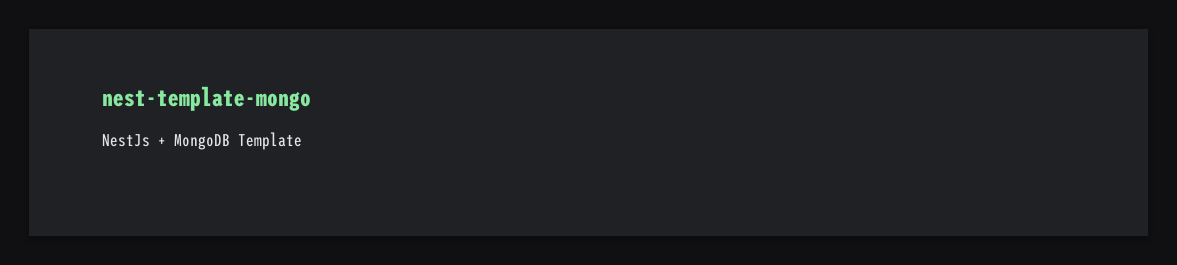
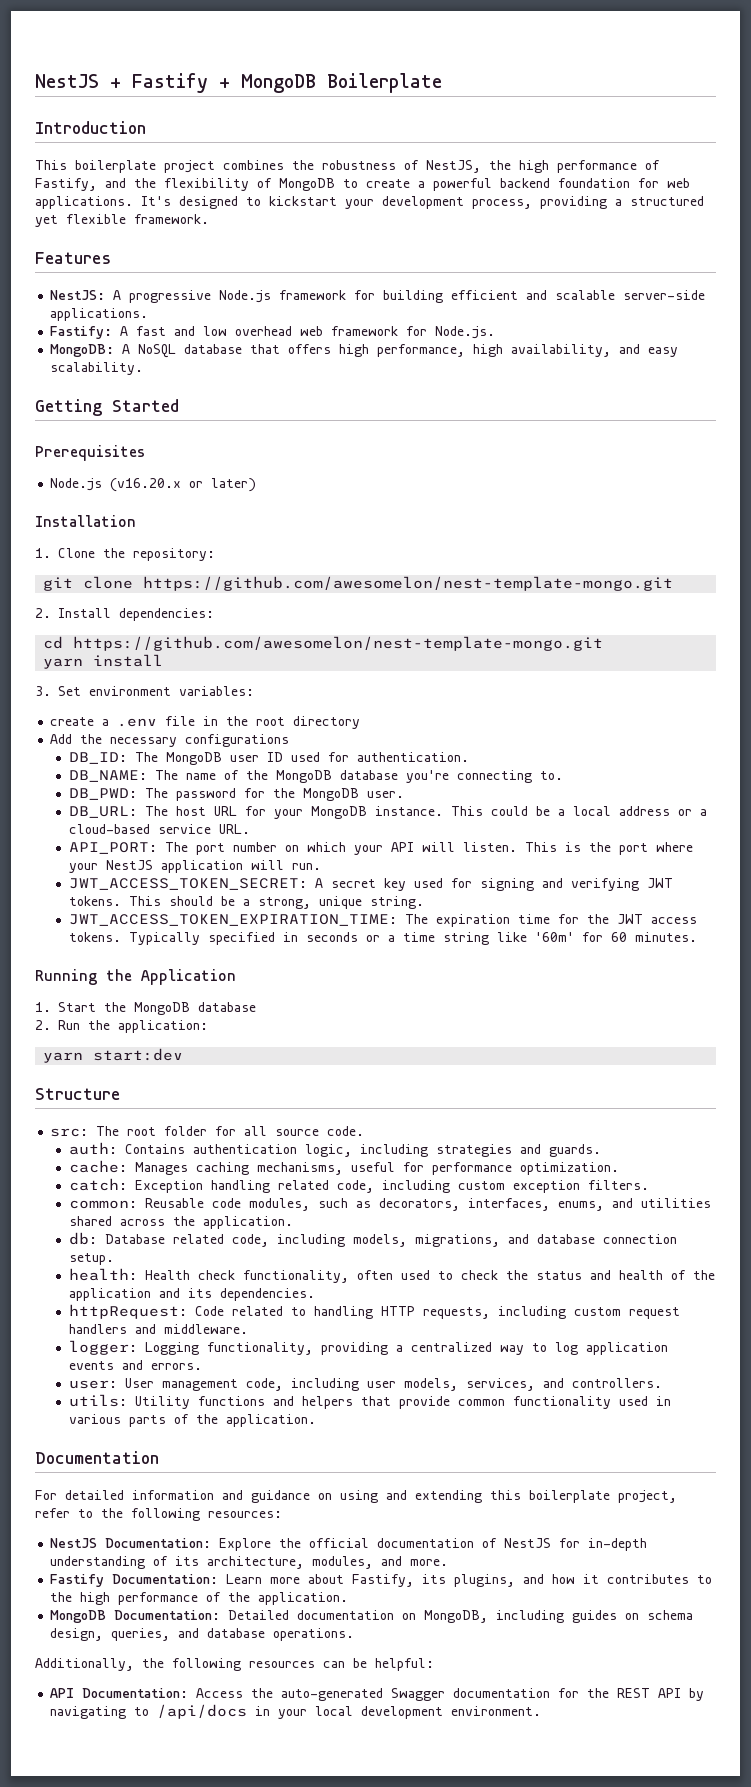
- nest-template-mongo
- NestJs + MongoDB Template
+ NestJS + Fastify + MongoDB Boilerplate
+ Introduction
+ This boilerplate project combines the robustness of NestJS, the high performance of Fastify, and the flexibility of MongoDB to create a powerful backend foundation for web applications. It's designed to kickstart your development process, providing a structured yet flexible framework.
+ Features
+ NestJS: A progressive Node.js framework for building efficient and scalable server-side applications.
+ Fastify: A fast and low overhead web framework for Node.js.
+ MongoDB: A NoSQL database that offers high performance, high availability, and easy scalability.
+ Getting Started
+ Prerequisites
+ Node.js (v16.20.x or later)
+ Installation
+ 1. Clone the repository:
+ git clone https://github.com/awesomelon/nest-template-mongo.git
+ 2. Install dependencies:
+ cd https://github.com/awesomelon/nest-template-mongo.git
+ yarn install
+ 3. Set environment variables:
+ create a .env file in the root directory
+ Add the necessary configurations
+ DB_ID: The MongoDB user ID used for authentication.
+ DB_NAME: The name of the MongoDB database you're connecting to.
+ DB_PWD: The password for the MongoDB user.
+ DB_URL: The host URL for your MongoDB instance. This could be a local address or a cloud-based service URL.
+ API_PORT: The port number on which your API will listen. This is the port where your NestJS application will run.
+ JWT_ACCESS_TOKEN_SECRET: A secret key used for signing and verifying JWT tokens. This should be a strong, unique string.
+ JWT_ACCESS_TOKEN_EXPIRATION_TIME: The expiration time for the JWT access tokens. Typically specified in seconds or a time string like '60m' for 60 minutes.
+ Running the Application
+ 1. Start the MongoDB database
+ 2. Run the application:
+ yarn start:dev
+ Structure
+ src: The root folder for all source code.
+ auth: Contains authentication logic, including strategies and guards.
+ cache: Manages caching mechanisms, useful for performance optimization.
+ catch: Exception handling related code, including custom exception filters.
+ common: Reusable code modules, such as decorators, interfaces, enums, and utilities shared across the application.
+ db: Database related code, including models, migrations, and database connection setup.
+ health: Health check functionality, often used to check the status and health of the application and its dependencies.
+ httpRequest: Code related to handling HTTP requests, including custom request handlers and middleware.
+ logger: Logging functionality, providing a centralized way to log application events and errors.
+ user: User management code, including user models, services, and controllers.
+ utils: Utility functions and helpers that provide common functionality used in various parts of the application.
+ Documentation
+ For detailed information and guidance on using and extending this boilerplate project, refer to the following resources:
+ NestJS Documentation: Explore the official documentation of NestJS for in-depth understanding of its architecture, modules, and more.
+ Fastify Documentation: Learn more about Fastify, its plugins, and how it contributes to the high performance of the application.
+ MongoDB Documentation: Detailed documentation on MongoDB, including guides on schema design, queries, and database operations.
+ Additionally, the following resources can be helpful:
+ API Documentation: Access the auto-generated Swagger documentation for the REST API by navigating to /api/docs in your local development environment.

